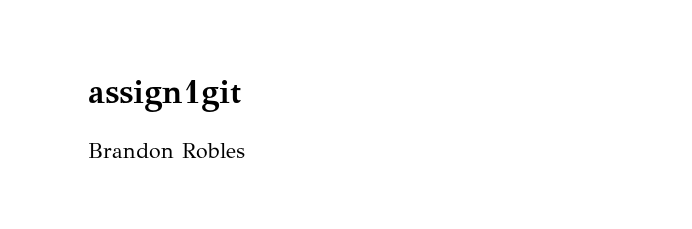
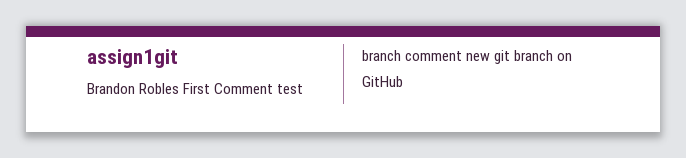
- Brandon Robles
+ Brandon Robles First Comment test branch comment new git branch on GitHub

